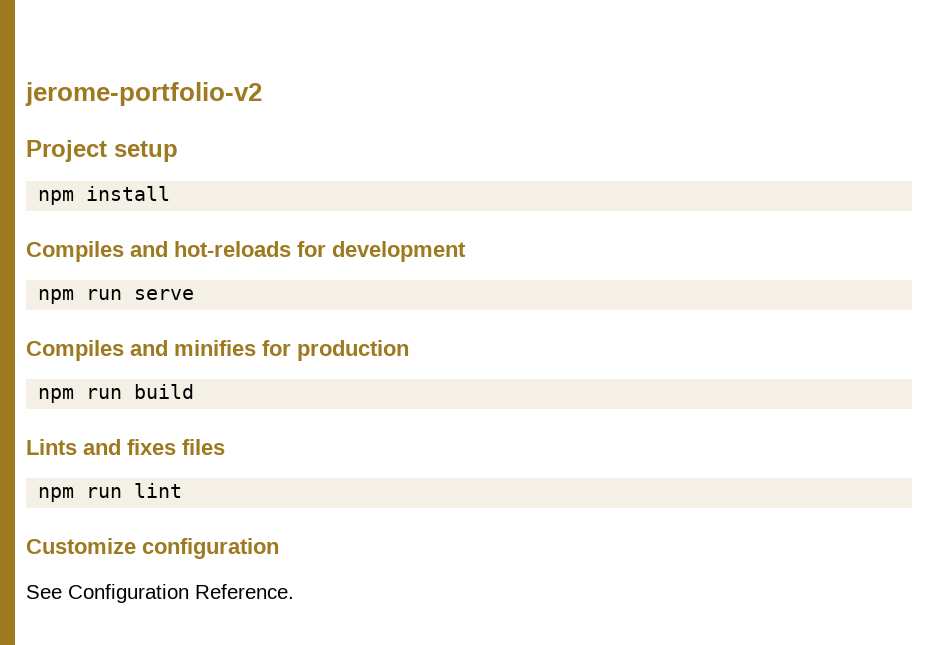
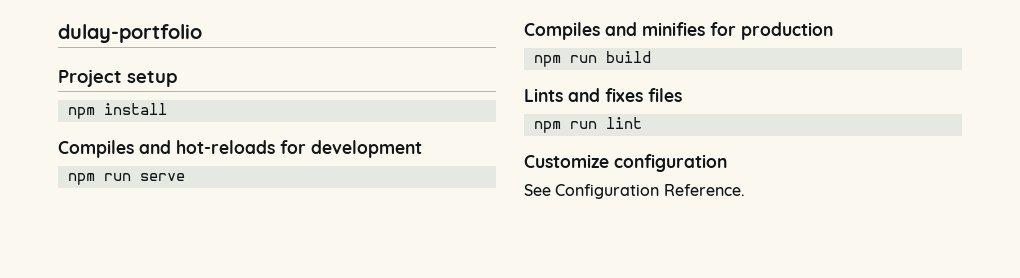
- jerome-portfolio-v2
+ dulay-portfolio

